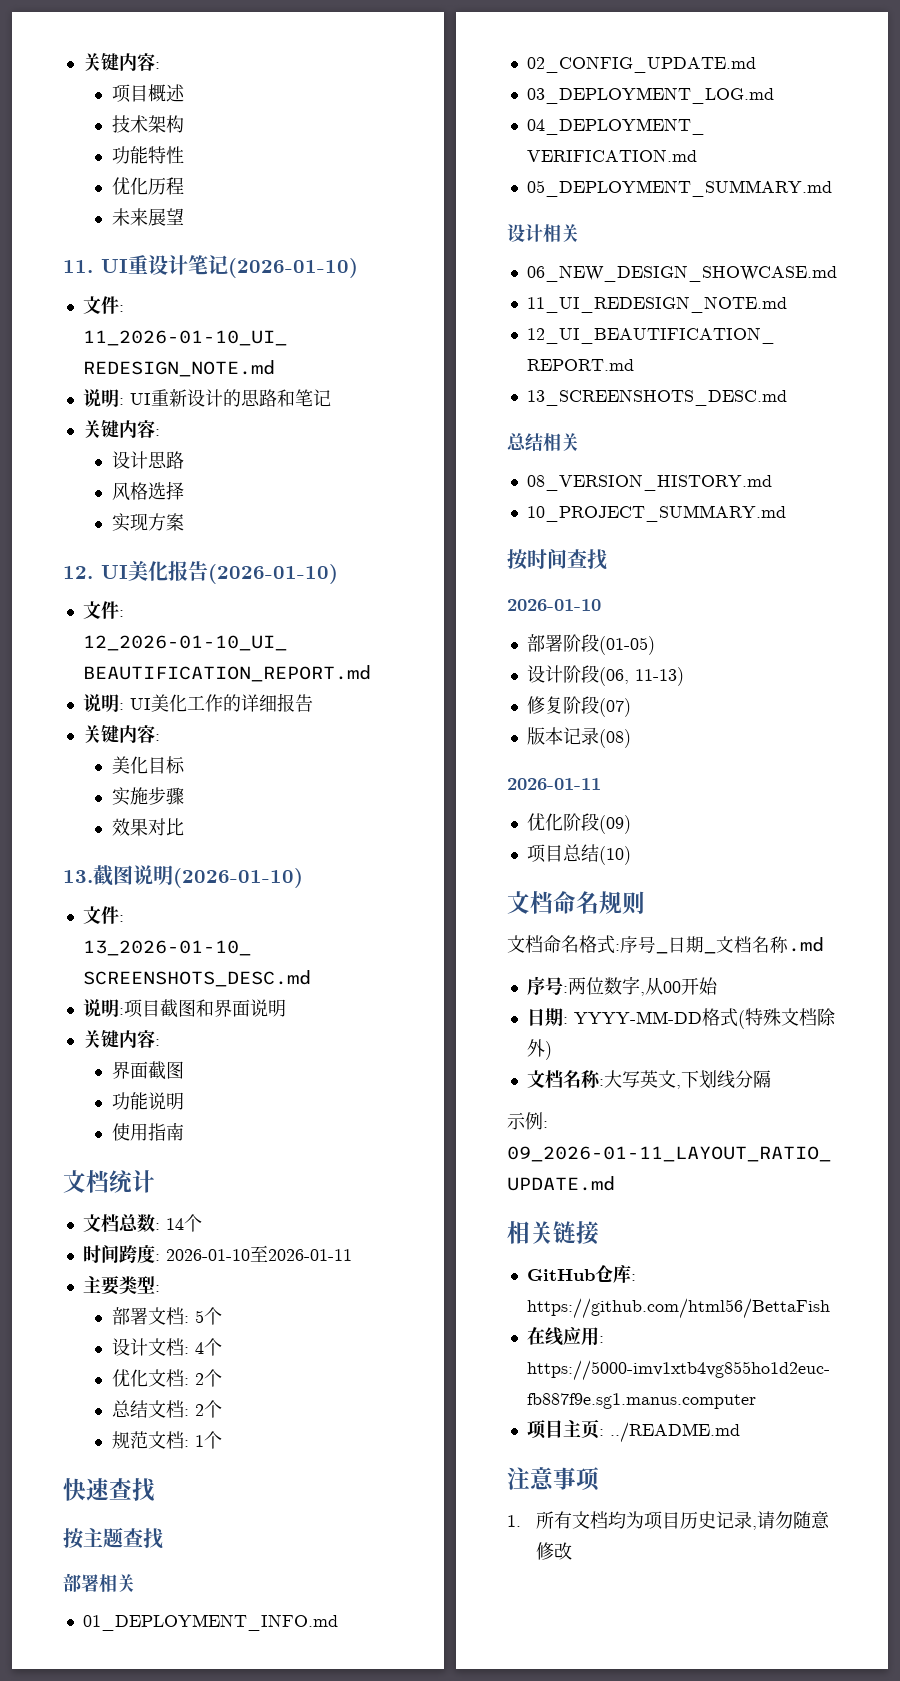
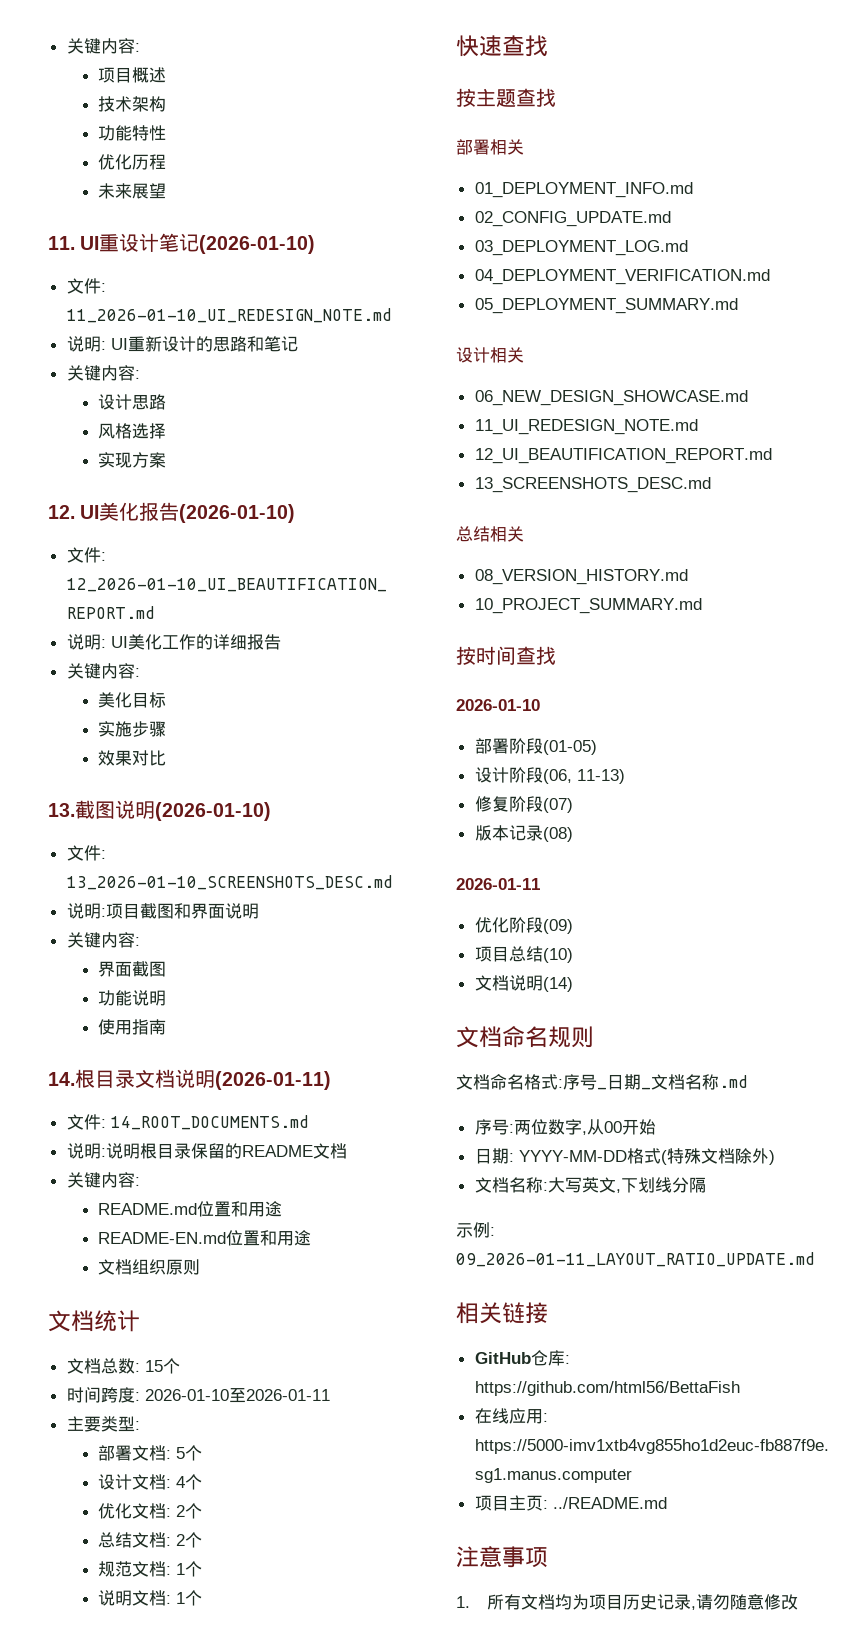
+ 14.根目录文档说明(2026-01-11)
+ 文件: 14_ROOT_DOCUMENTS.md
+ 说明:说明根目录保留的README文档
+ 关键内容:
+ README.md位置和用途
+ README-EN.md位置和用途
+ 文档组织原则
- 文档总数: 14个
+ 文档总数: 15个
+ 说明文档: 1个
+ 文档说明(14)

